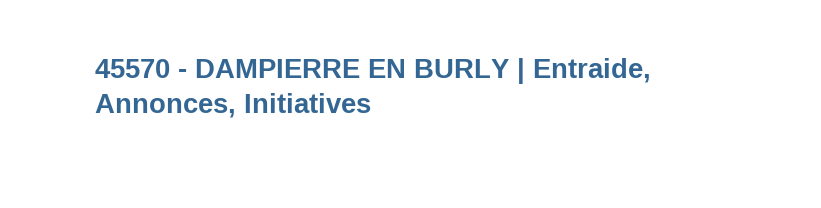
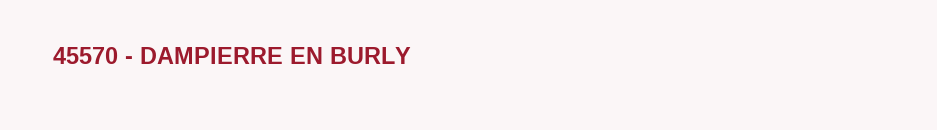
- 45570 - DAMPIERRE EN BURLY | Entraide, Annonces, Initiatives
+ 45570 - DAMPIERRE EN BURLY

